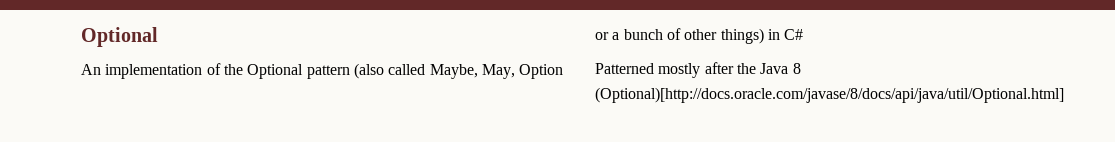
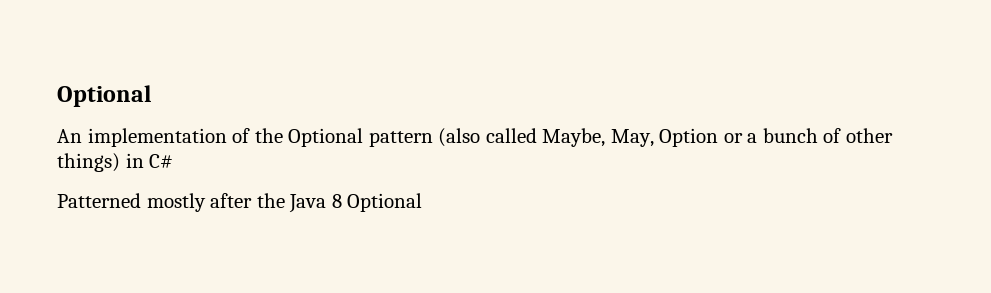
- Patterned mostly after the Java 8 (Optional)[http://docs.oracle.com/javase/8/docs/api/java/util/Optional.html]
+ Patterned mostly after the Java 8 Optional

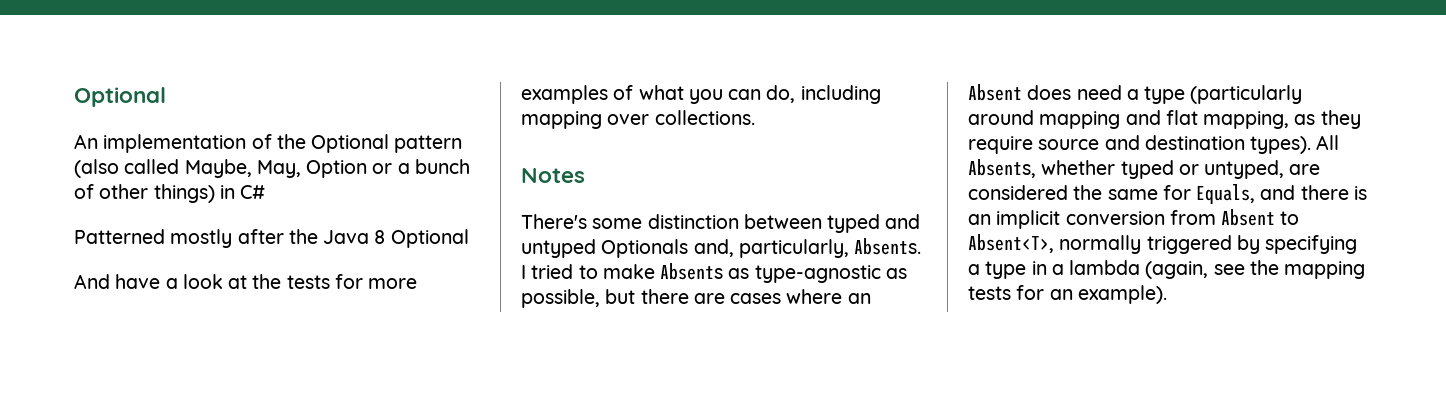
+ And have a look at the tests for more examples of what you can do, including mapping over collections.
+ Notes
+ There's some distinction between typed and untyped Optionals and, particularly, Absents. I tried to make Absents as type-agnostic as possible, but there are cases where an Absent does need a type (particularly around mapping and flat mapping, as they require source and destination types). All Absents, whether typed or untyped, are considered the same for Equals, and there is an implicit conversion from Absent to Absent<T>, normally triggered by specifying a type in a lambda (again, see the mapping tests for an example).

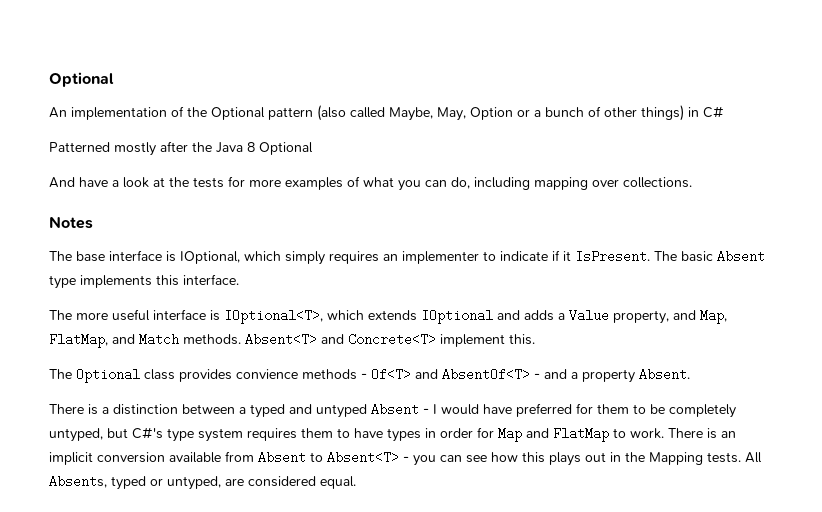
- There's some distinction between typed and untyped Optionals and, particularly, Absents. I tried to make Absents as type-agnostic as possible, but there are cases where an Absent does need a type (particularly around mapping and flat mapping, as they require source and destination types).
+ The base interface is IOptional, which simply requires an implementer to indicate if it IsPresent. The basic Absent type implements this interface.
+ The more useful interface is IOptional<T>, which extends IOptional and adds a Value property, and Map, FlatMap, and Match methods. Absent<T> and Concrete<T> implement this.
+ The Optional class provides convience methods - Of<T> and AbsentOf<T> - and a property Absent.
+ There is a distinction between a typed and untyped Absent - I would have preferred for them to be completely untyped, but C#'s type system requires them to have types in order for Map and FlatMap to work. There is an implicit conversion available from Absent to Absent<T> - you can see how this plays out in the Mapping tests.
- All Absents, whether typed or untyped, are considered the same for Equals, and there is an implicit conversion from Absent to Absent<T>, normally triggered by specifying a type in a lambda (again, see the mapping tests for an example).
+ All Absents, typed or untyped, are considered equal.

